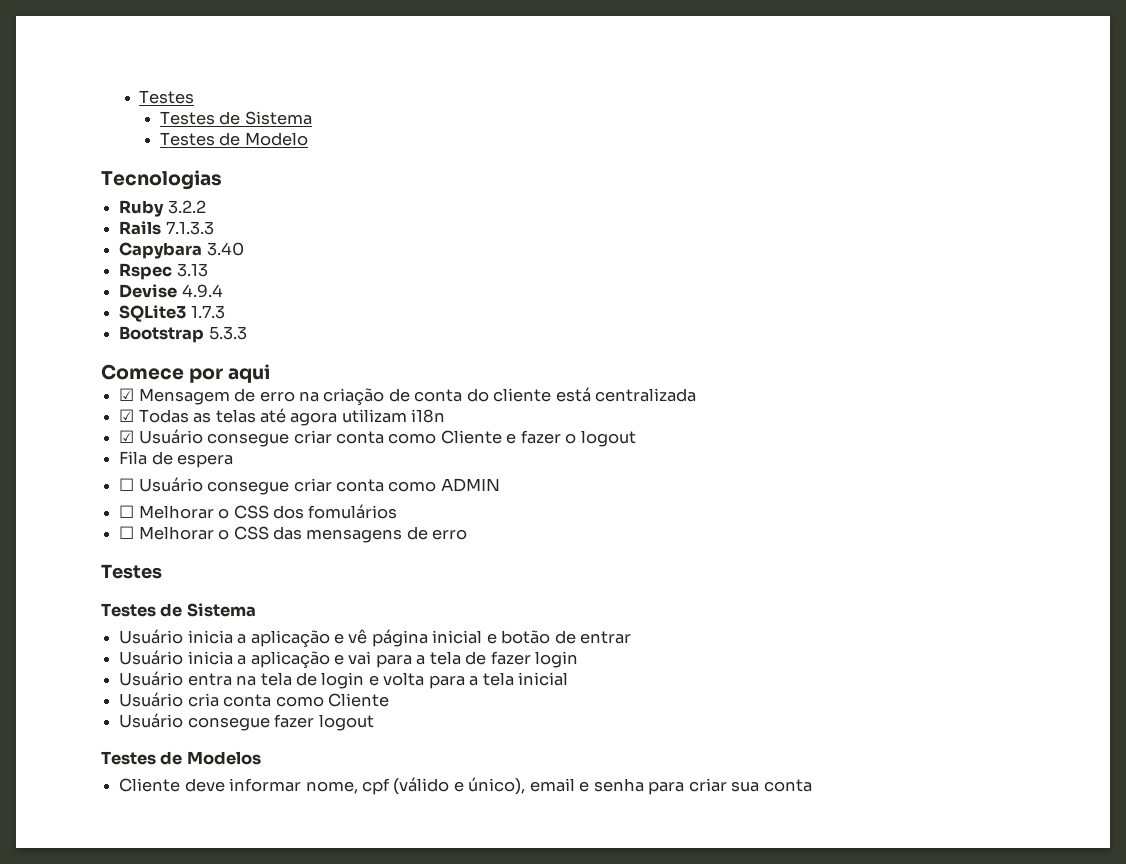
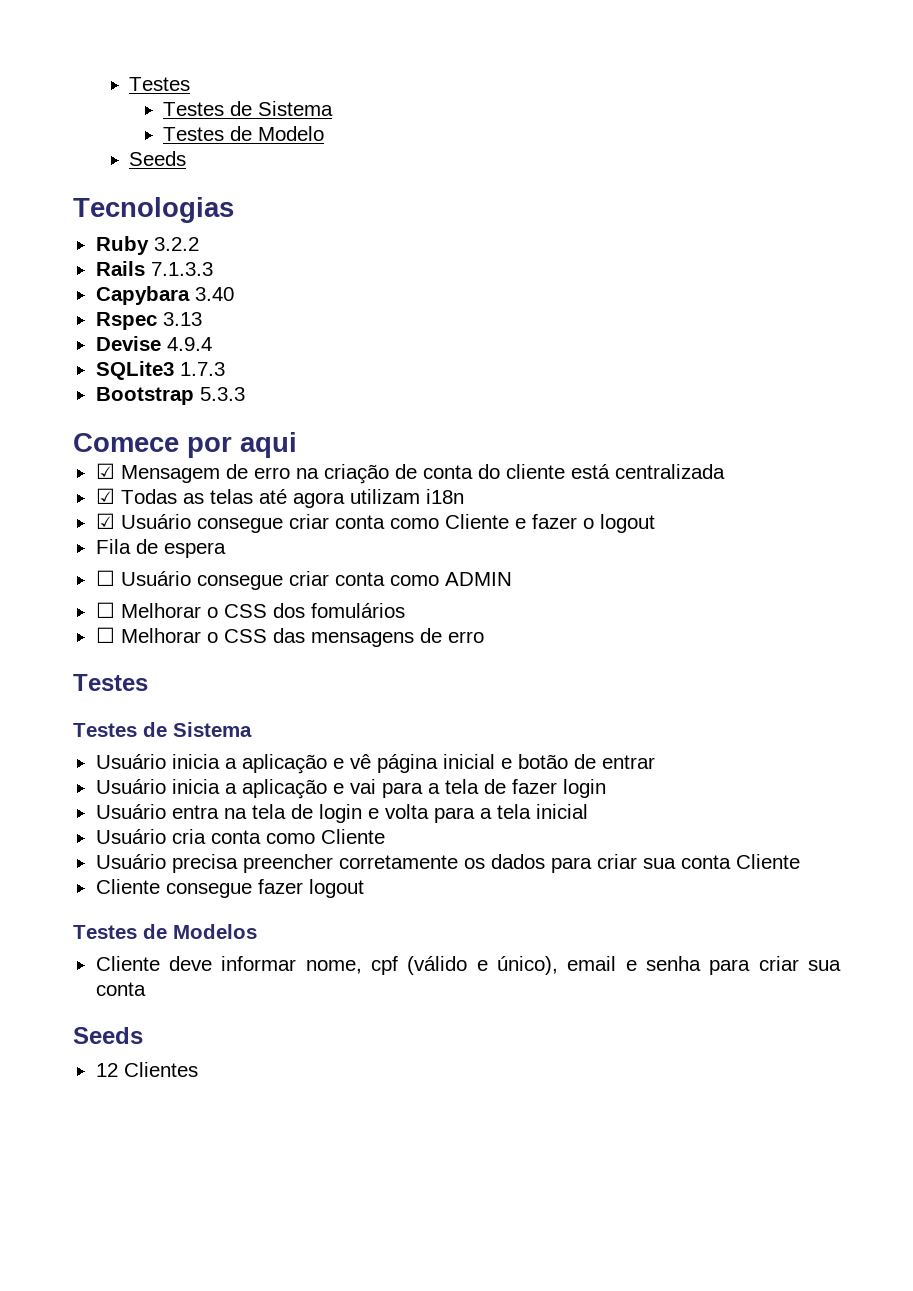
  Testes de Modelo
+ Seeds
- Usuário consegue fazer logout
+ Usuário precisa preencher corretamente os dados para criar sua conta Cliente
+ Cliente consegue fazer logout
  Cliente deve informar nome, cpf (válido e único), email e senha para criar sua conta
+ Seeds
+ 12 Clientes

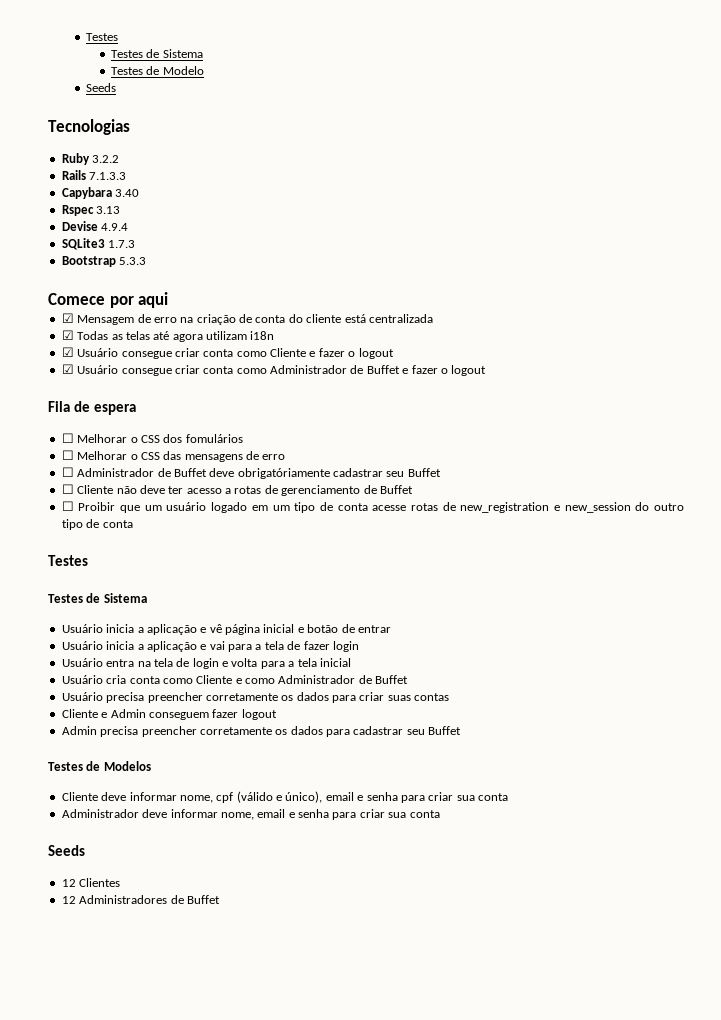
+ ☑ Usuário consegue criar conta como Administrador de Buffet e fazer o logout
  Fila de espera
- ☐ Usuário consegue criar conta como ADMIN
+ ☐ Administrador de Buffet deve obrigatóriamente cadastrar seu Buffet
+ ☐ Cliente não deve ter acesso a rotas de gerenciamento de Buffet
+ ☐ Proibir que um usuário logado em um tipo de conta acesse rotas de new_registration e new_session do outro tipo de conta
- Usuário cria conta como Cliente
+ Usuário cria conta como Cliente e como Administrador de Buffet
- Usuário precisa preencher corretamente os dados para criar sua conta Cliente
- Cliente consegue fazer logout
+ Usuário precisa preencher corretamente os dados para criar suas contas
+ Cliente e Admin conseguem fazer logout
+ Admin precisa preencher corretamente os dados para cadastrar seu Buffet
+ Administrador deve informar nome, email e senha para criar sua conta
+ 12 Administradores de Buffet

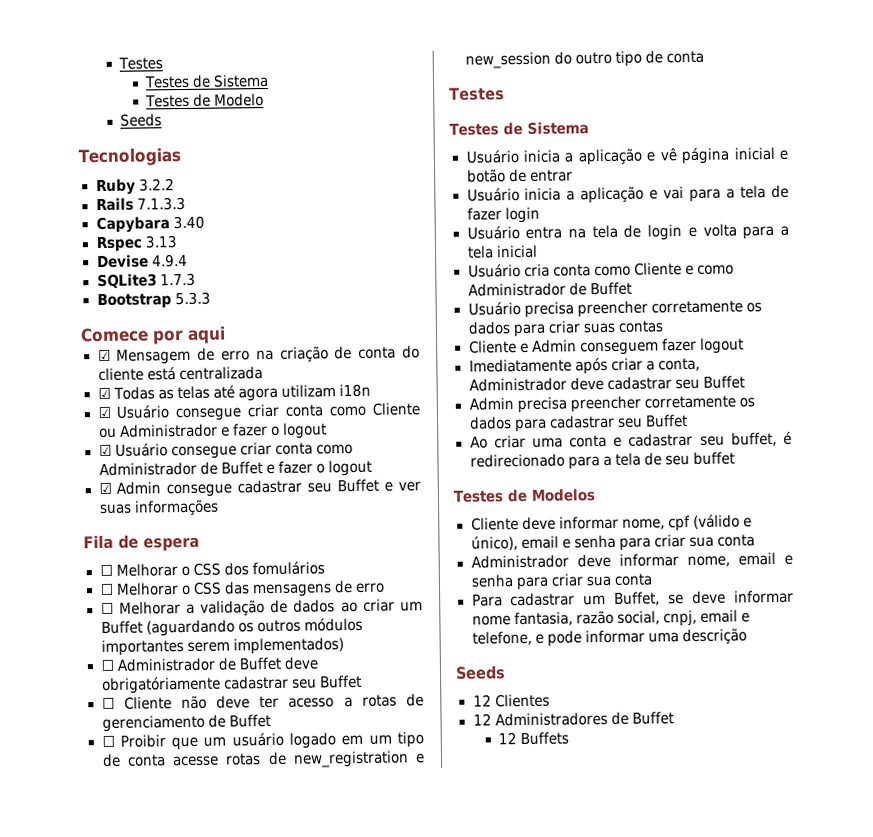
- ☑ Usuário consegue criar conta como Cliente e fazer o logout
+ ☑ Usuário consegue criar conta como Cliente ou Administrador e fazer o logout
+ ☑ Admin consegue cadastrar seu Buffet e ver suas informações
+ ☐ Melhorar a validação de dados ao criar um Buffet (aguardando os outros módulos importantes serem implementados)
+ Imediatamente após criar a conta, Administrador deve cadastrar seu Buffet
+ Ao criar uma conta e cadastrar seu buffet, é redirecionado para a tela de seu buffet
+ Para cadastrar um Buffet, se deve informar nome fantasia, razão social, cnpj, email e telefone, e pode informar uma descrição
+ 12 Buffets

